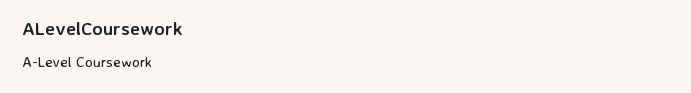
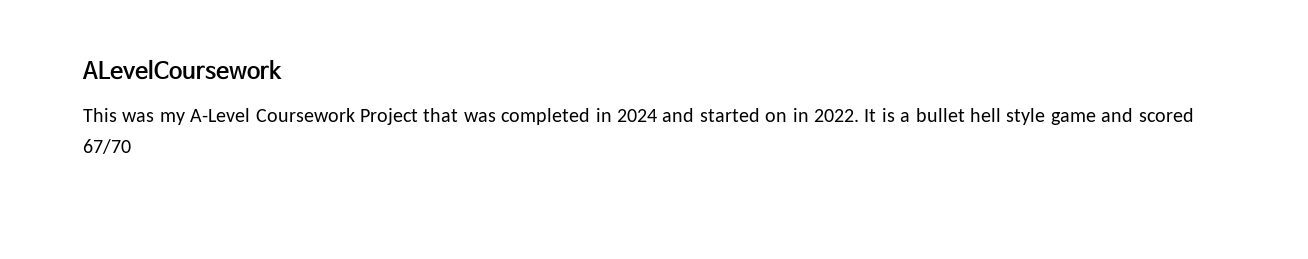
- A-Level Coursework
+ This was my A-Level Coursework Project that was completed in 2024 and started on in 2022. It is a bullet hell style game and scored 67/70

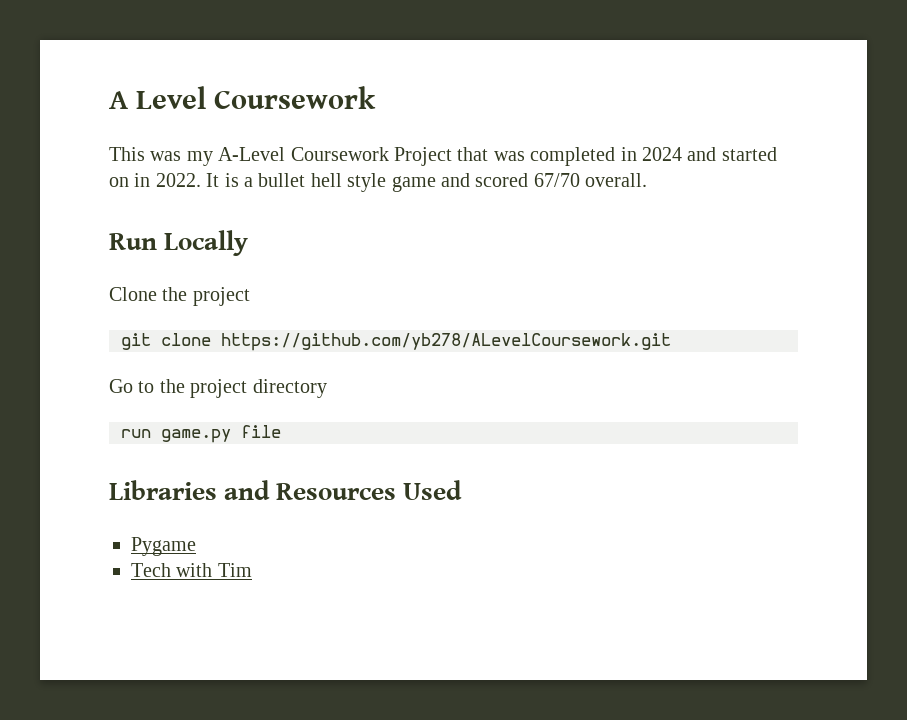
- ALevelCoursework
+ A Level Coursework
- It is a bullet hell style game and scored 67/70
+ It is a bullet hell style game and scored 67/70 overall.
+ Run Locally
+ Clone the project
+ git clone https://github.com/yb278/ALevelCoursework.git
+ Go to the project directory
+ run game.py file
+ Libraries and Resources Used
+ Pygame
+ Tech with Tim

